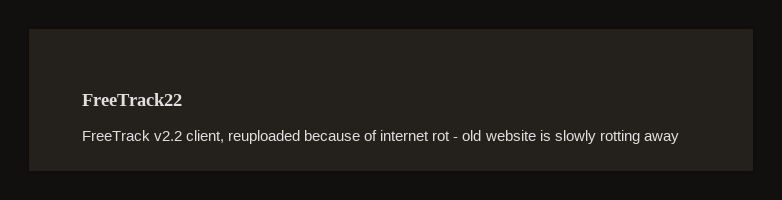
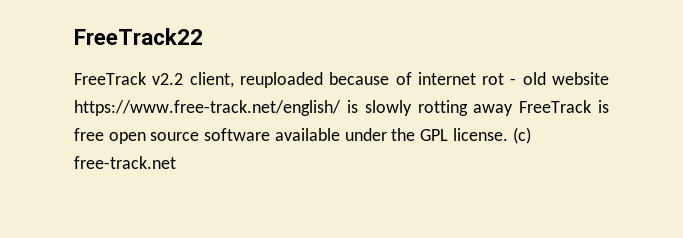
- FreeTrack v2.2 client, reuploaded because of internet rot - old website is slowly rotting away
+ FreeTrack v2.2 client, reuploaded because of internet rot - old website https://www.free-track.net/english/ is slowly rotting away FreeTrack is free open source software available under the GPL license. (c) free-track.net

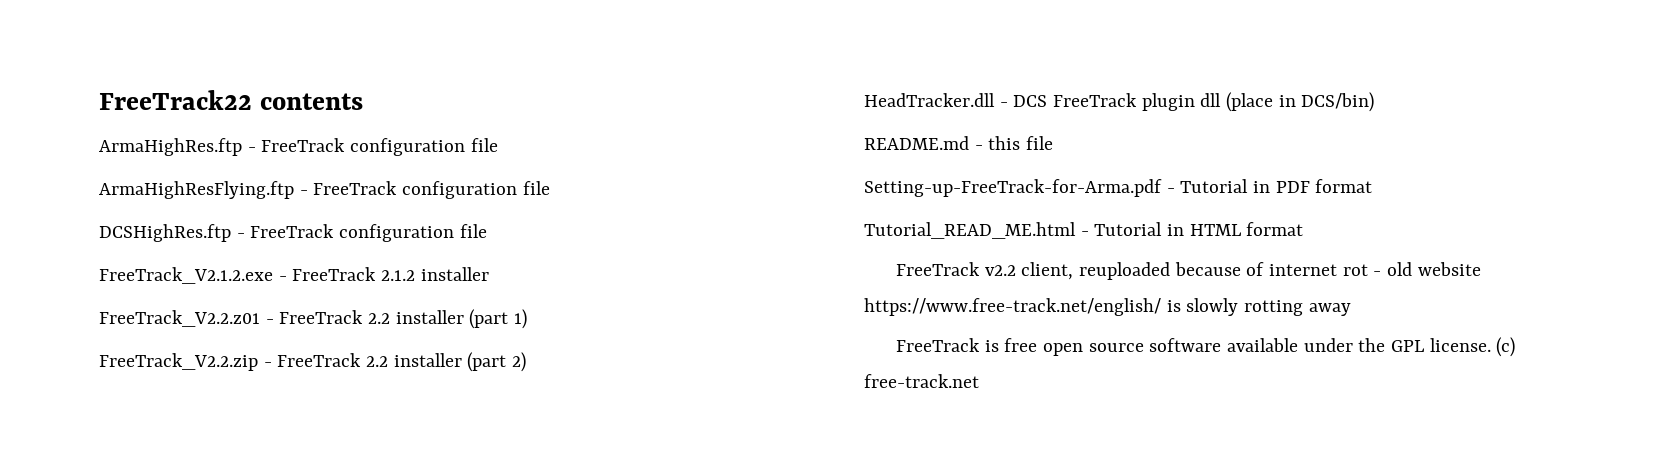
- FreeTrack22
+ FreeTrack22 contents
+ ArmaHighRes.ftp - FreeTrack configuration file
+ ArmaHighResFlying.ftp - FreeTrack configuration file
+ DCSHighRes.ftp - FreeTrack configuration file
+ FreeTrack_V2.1.2.exe - FreeTrack 2.1.2 installer
+ FreeTrack_V2.2.z01 - FreeTrack 2.2 installer (part 1)
+ FreeTrack_V2.2.zip - FreeTrack 2.2 installer (part 2)
+ HeadTracker.dll - DCS FreeTrack plugin dll (place in DCS/bin)
+ README.md - this file
+ Setting-up-FreeTrack-for-Arma.pdf - Tutorial in PDF format
+ Tutorial_READ_ME.html - Tutorial in HTML format
- FreeTrack v2.2 client, reuploaded because of internet rot - old website https://www.free-track.net/english/ is slowly rotting away FreeTrack is free open source software available under the GPL license.
+ FreeTrack v2.2 client, reuploaded because of internet rot - old website https://www.free-track.net/english/ is slowly rotting away
+ FreeTrack is free open source software available under the GPL license.

